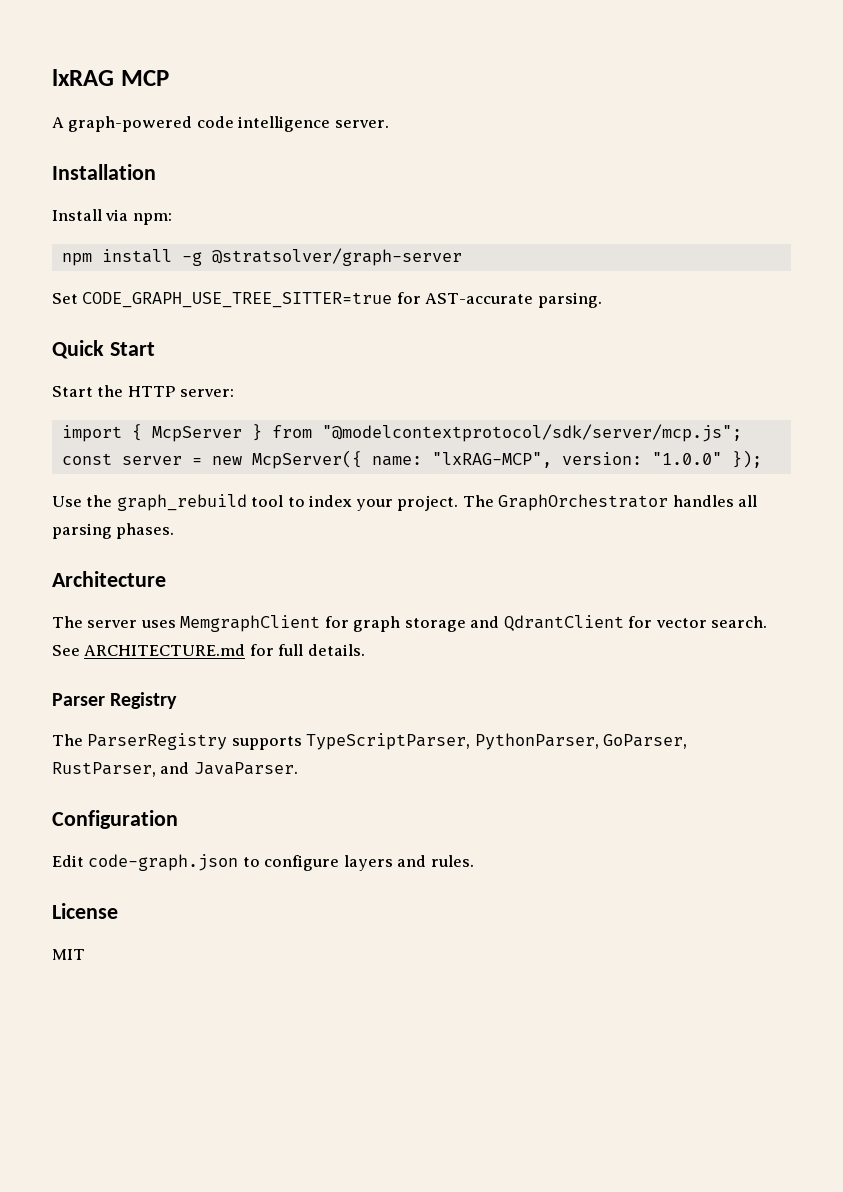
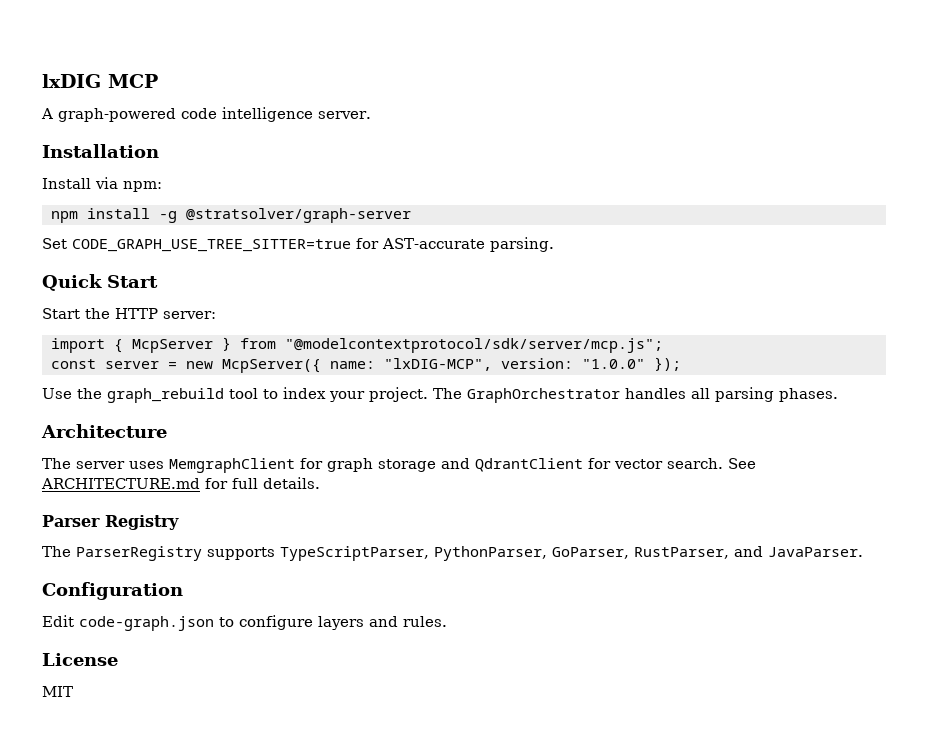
- lxRAG MCP
+ lxDIG MCP
- const server = new McpServer({ name: "lxRAG-MCP", version: "1.0.0" });
+ const server = new McpServer({ name: "lxDIG-MCP", version: "1.0.0" });

